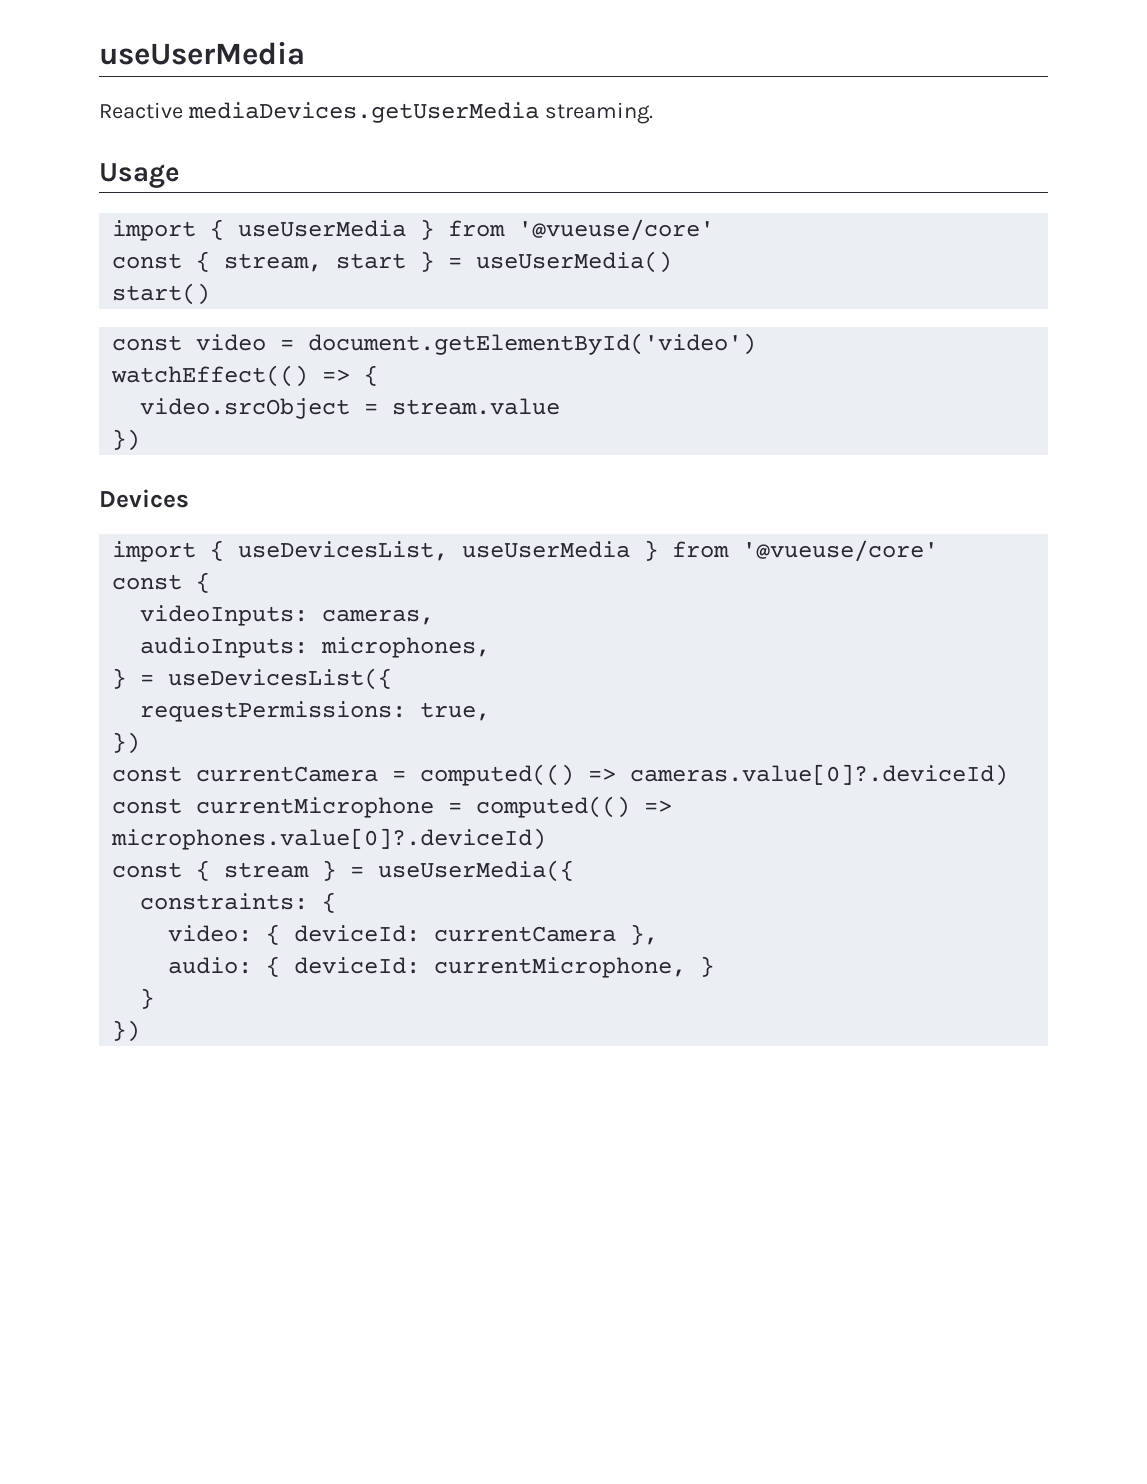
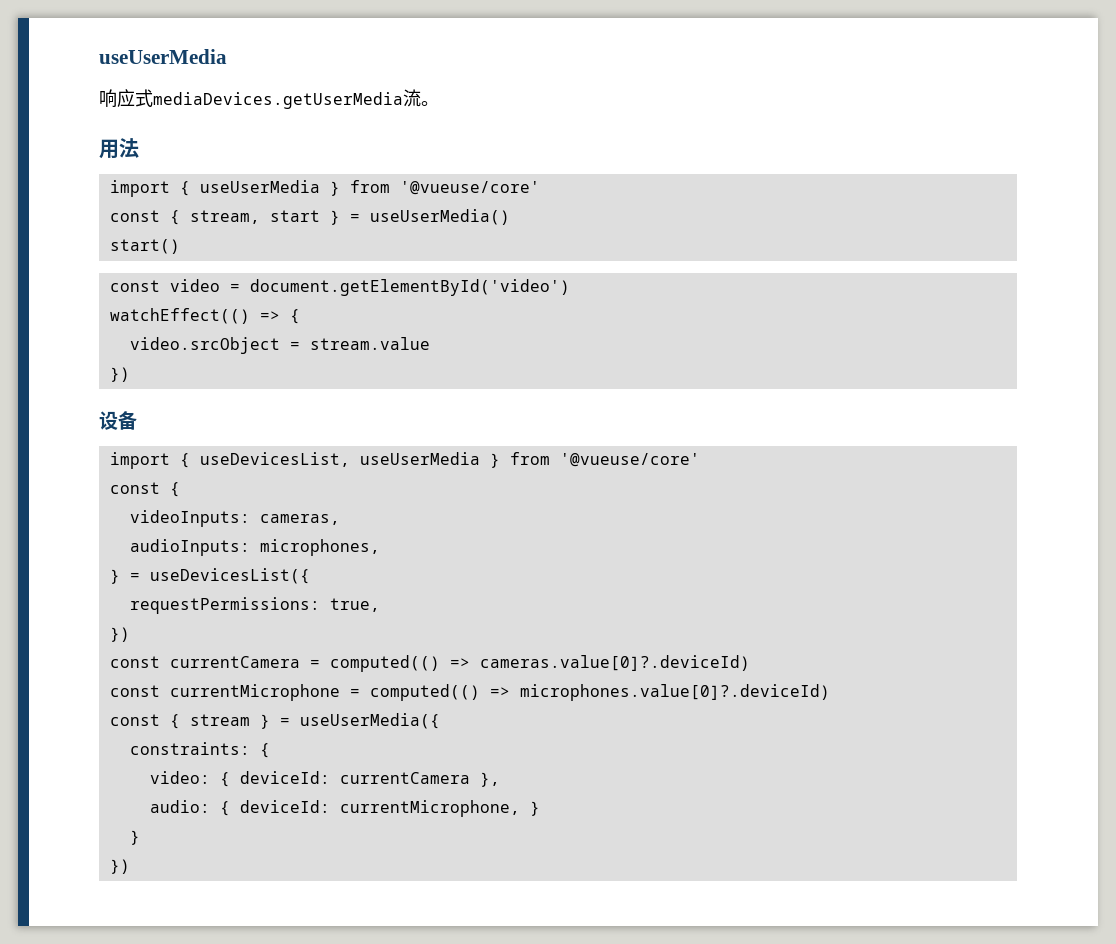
- Reactive mediaDevices.getUserMedia streaming.
- Usage
+ 响应式mediaDevices.getUserMedia流。
+ 用法
- Devices
+ 设备

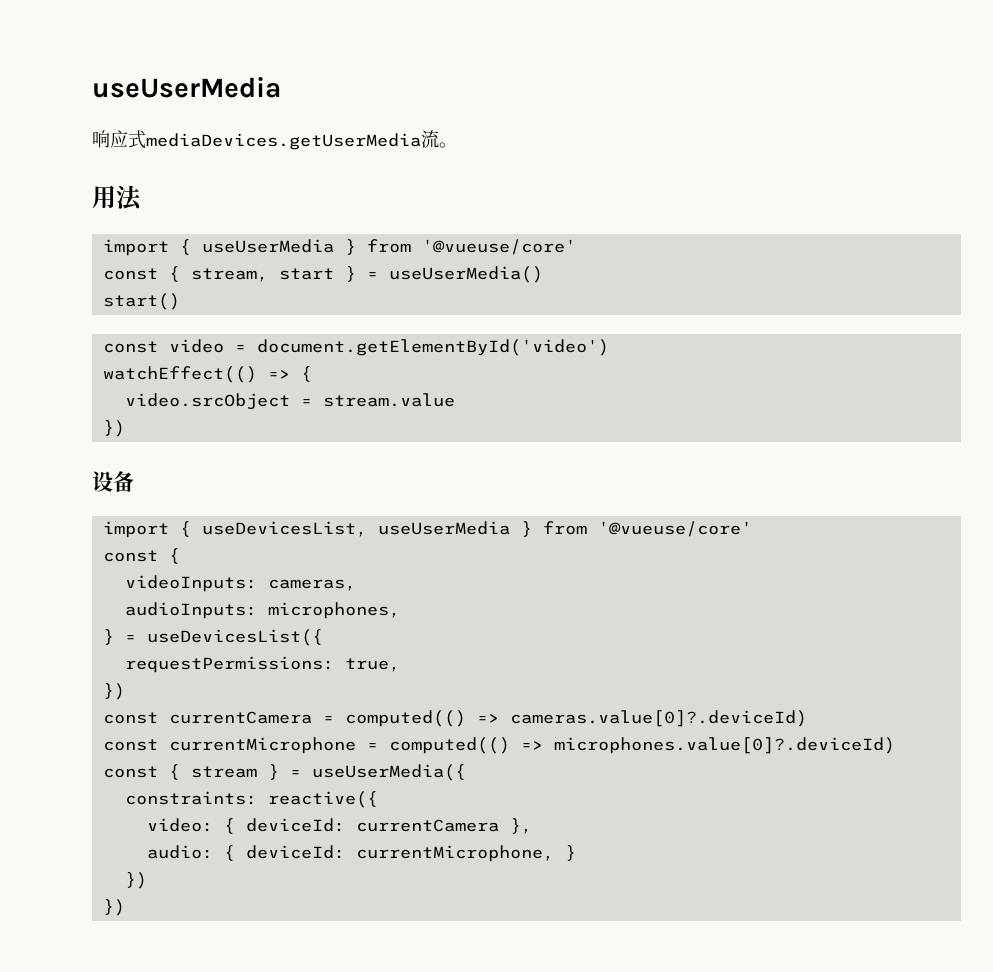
- constraints: {
+ constraints: reactive({
  audio: { deviceId: currentMicrophone, }
- }
+ })

